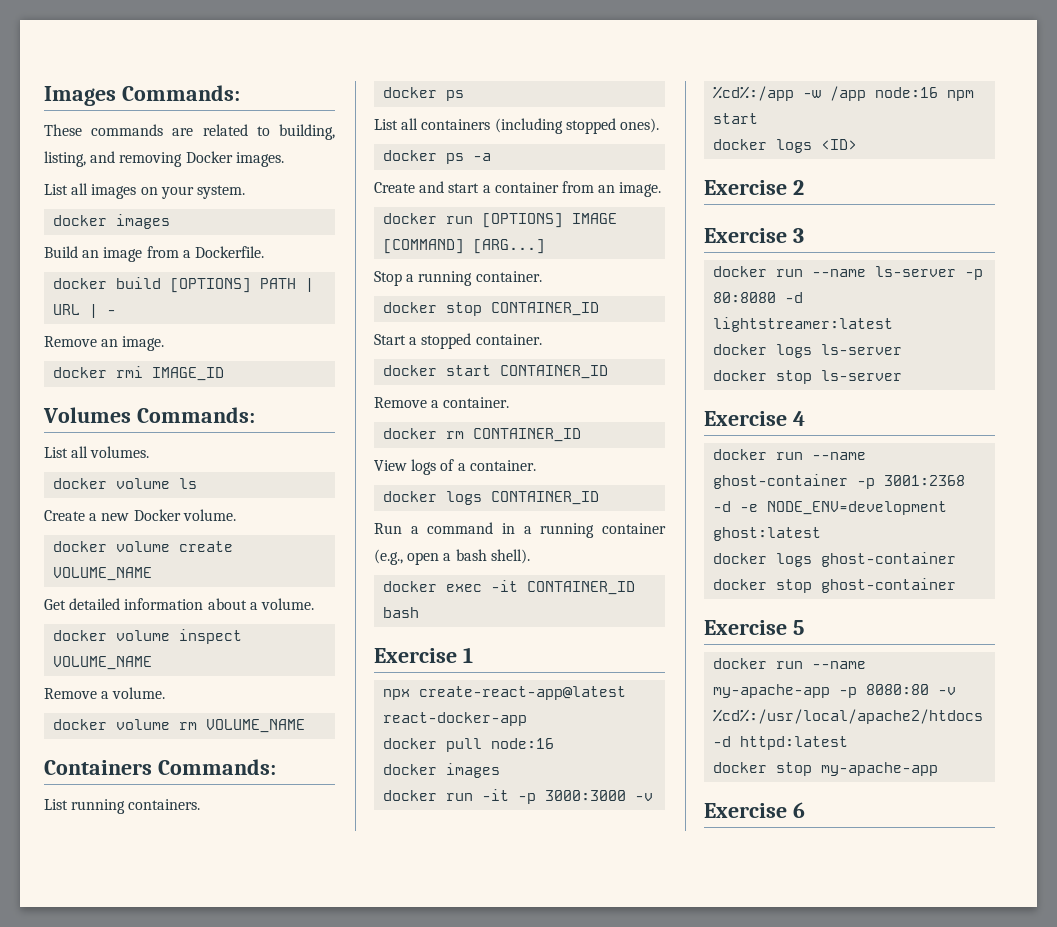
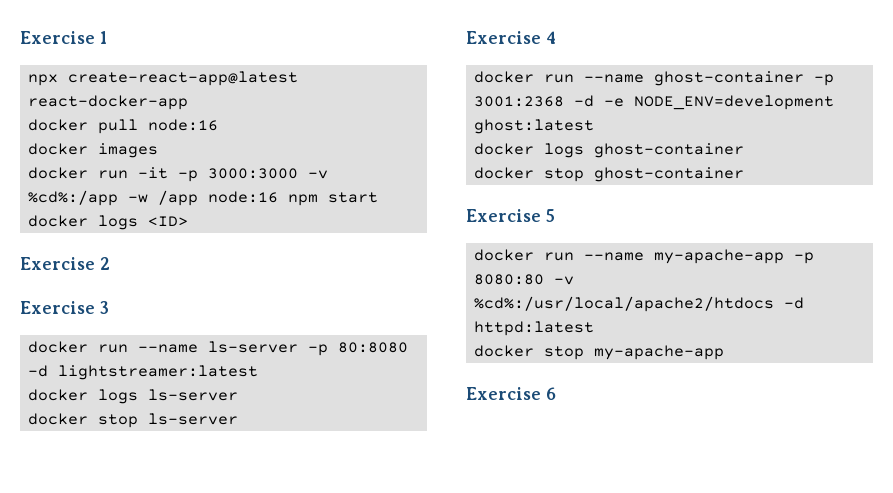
- Images Commands:
- These commands are related to building, listing, and removing Docker images.
- List all images on your system.
- docker images
- Build an image from a Dockerfile.
- docker build [OPTIONS] PATH | URL | -
- Remove an image.
- docker rmi IMAGE_ID
- Volumes Commands:
- List all volumes.
- docker volume ls
- Create a new Docker volume.
- docker volume create VOLUME_NAME
- Get detailed information about a volume.
- docker volume inspect VOLUME_NAME
- Remove a volume.
- docker volume rm VOLUME_NAME
- Containers Commands:
- List running containers.
- docker ps
- List all containers (including stopped ones).
- docker ps -a
- Create and start a container from an image.
- docker run [OPTIONS] IMAGE [COMMAND] [ARG...]
- Stop a running container.
- docker stop CONTAINER_ID
- Start a stopped container.
- docker start CONTAINER_ID
- Remove a container.
- docker rm CONTAINER_ID
- View logs of a container.
- docker logs CONTAINER_ID
- Run a command in a running container (e.g., open a bash shell).
- docker exec -it CONTAINER_ID bash

